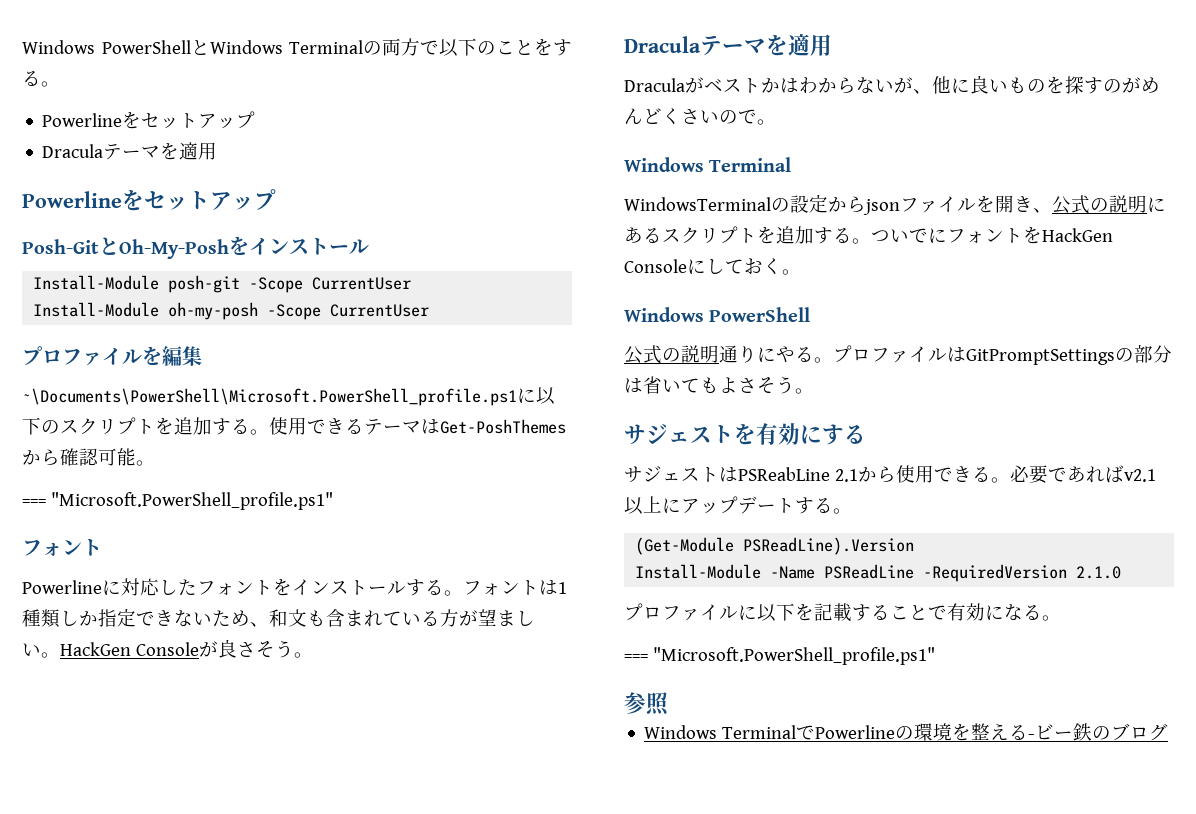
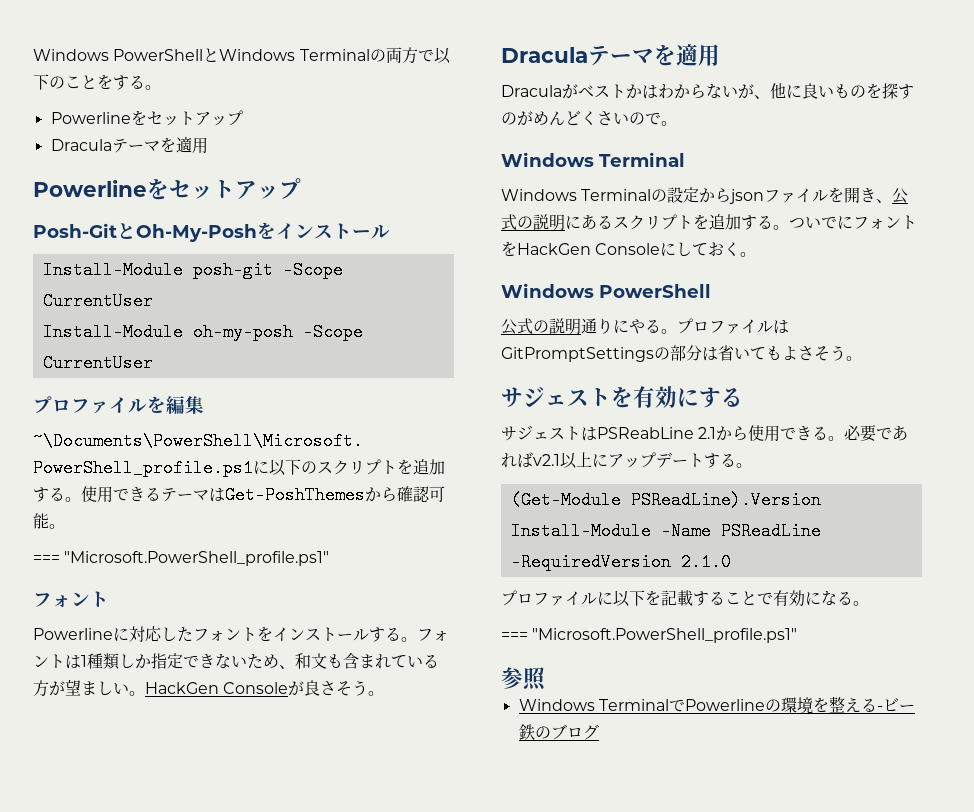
- WindowsTerminalの設定からjsonファイルを開き、公式の説明にあるスクリプトを追加する。
+ Windows Terminalの設定からjsonファイルを開き、公式の説明にあるスクリプトを追加する。

